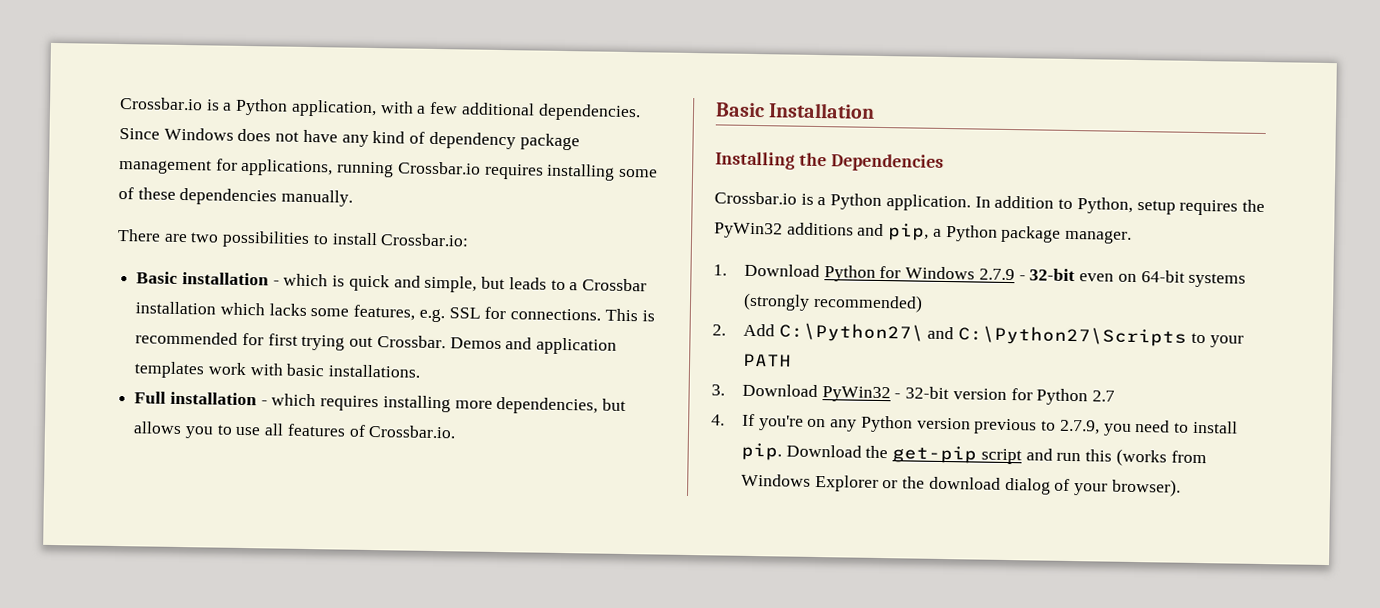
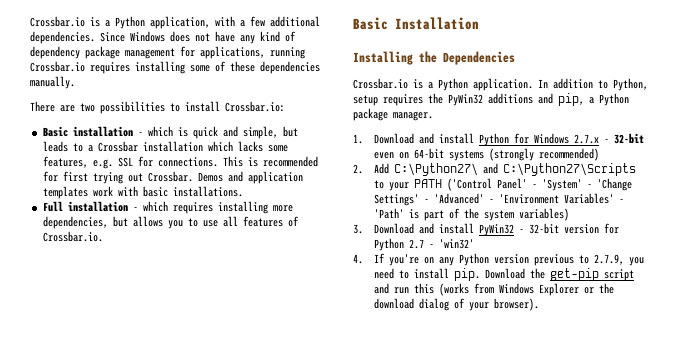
- 1. Download Python for Windows 2.7.9 - 32-bit even on 64-bit systems (strongly recommended)
+ 1. Download and install Python for Windows 2.7.x - 32-bit even on 64-bit systems (strongly recommended)
- 2. Add C:\Python27\ and C:\Python27\Scripts to your PATH
+ 2. Add C:\Python27\ and C:\Python27\Scripts to your PATH ('Control Panel' - 'System' - 'Change Settings' - 'Advanced' - 'Environment Variables' - 'Path' is part of the system variables)
- 3. Download PyWin32 - 32-bit version for Python 2.7
+ 3. Download and install PyWin32 - 32-bit version for Python 2.7 - 'win32'

